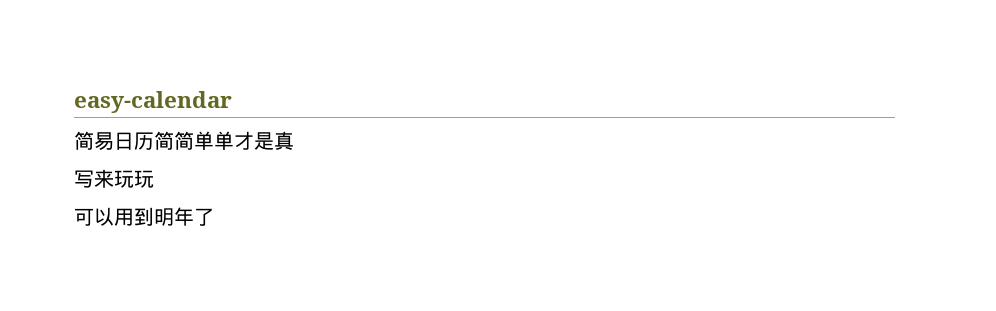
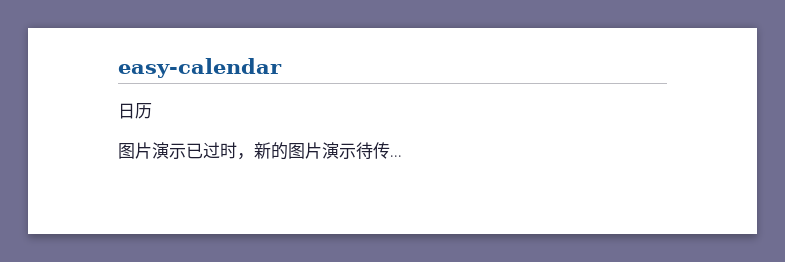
- 简易日历简简单单才是真
- 写来玩玩
- 可以用到明年了
+ 日历
+ 图片演示已过时，新的图片演示待传...

